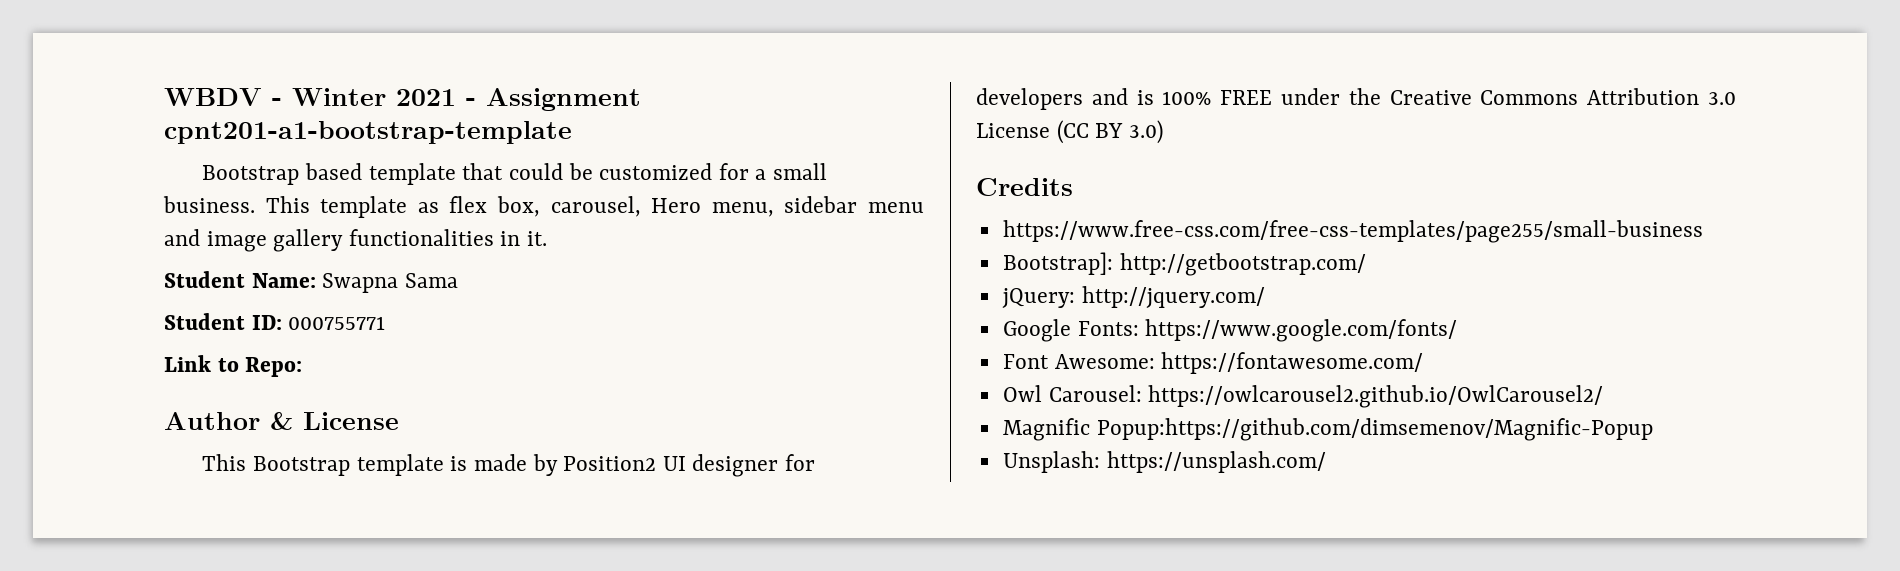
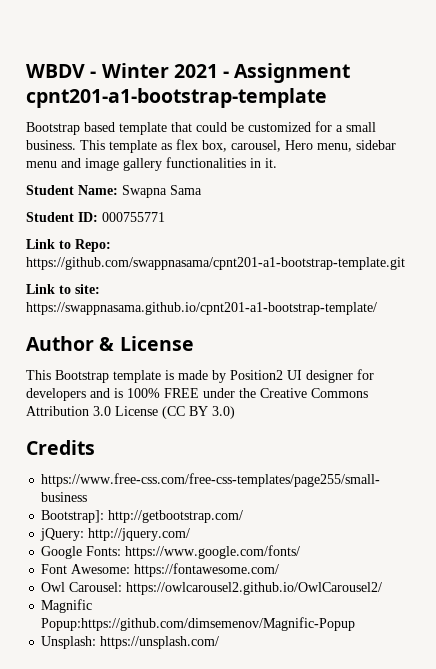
- Link to Repo:
+ Link to Repo: https://github.com/swappnasama/cpnt201-a1-bootstrap-template.git
+ Link to site: https://swappnasama.github.io/cpnt201-a1-bootstrap-template/

